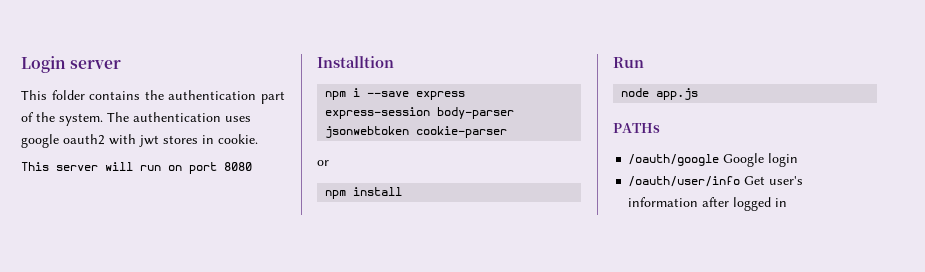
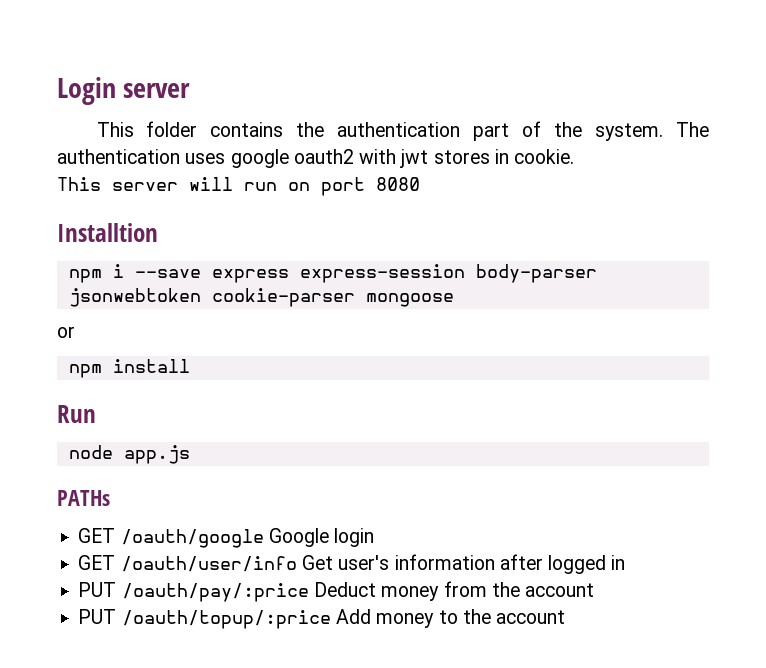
- npm i --save express express-session body-parser jsonwebtoken cookie-parser
+ npm i --save express express-session body-parser jsonwebtoken cookie-parser mongoose
- /oauth/google Google login
+ GET /oauth/google Google login
- /oauth/user/info Get user's information after logged in
+ GET /oauth/user/info Get user's information after logged in
+ PUT /oauth/pay/:price Deduct money from the account
+ PUT /oauth/topup/:price Add money to the account

